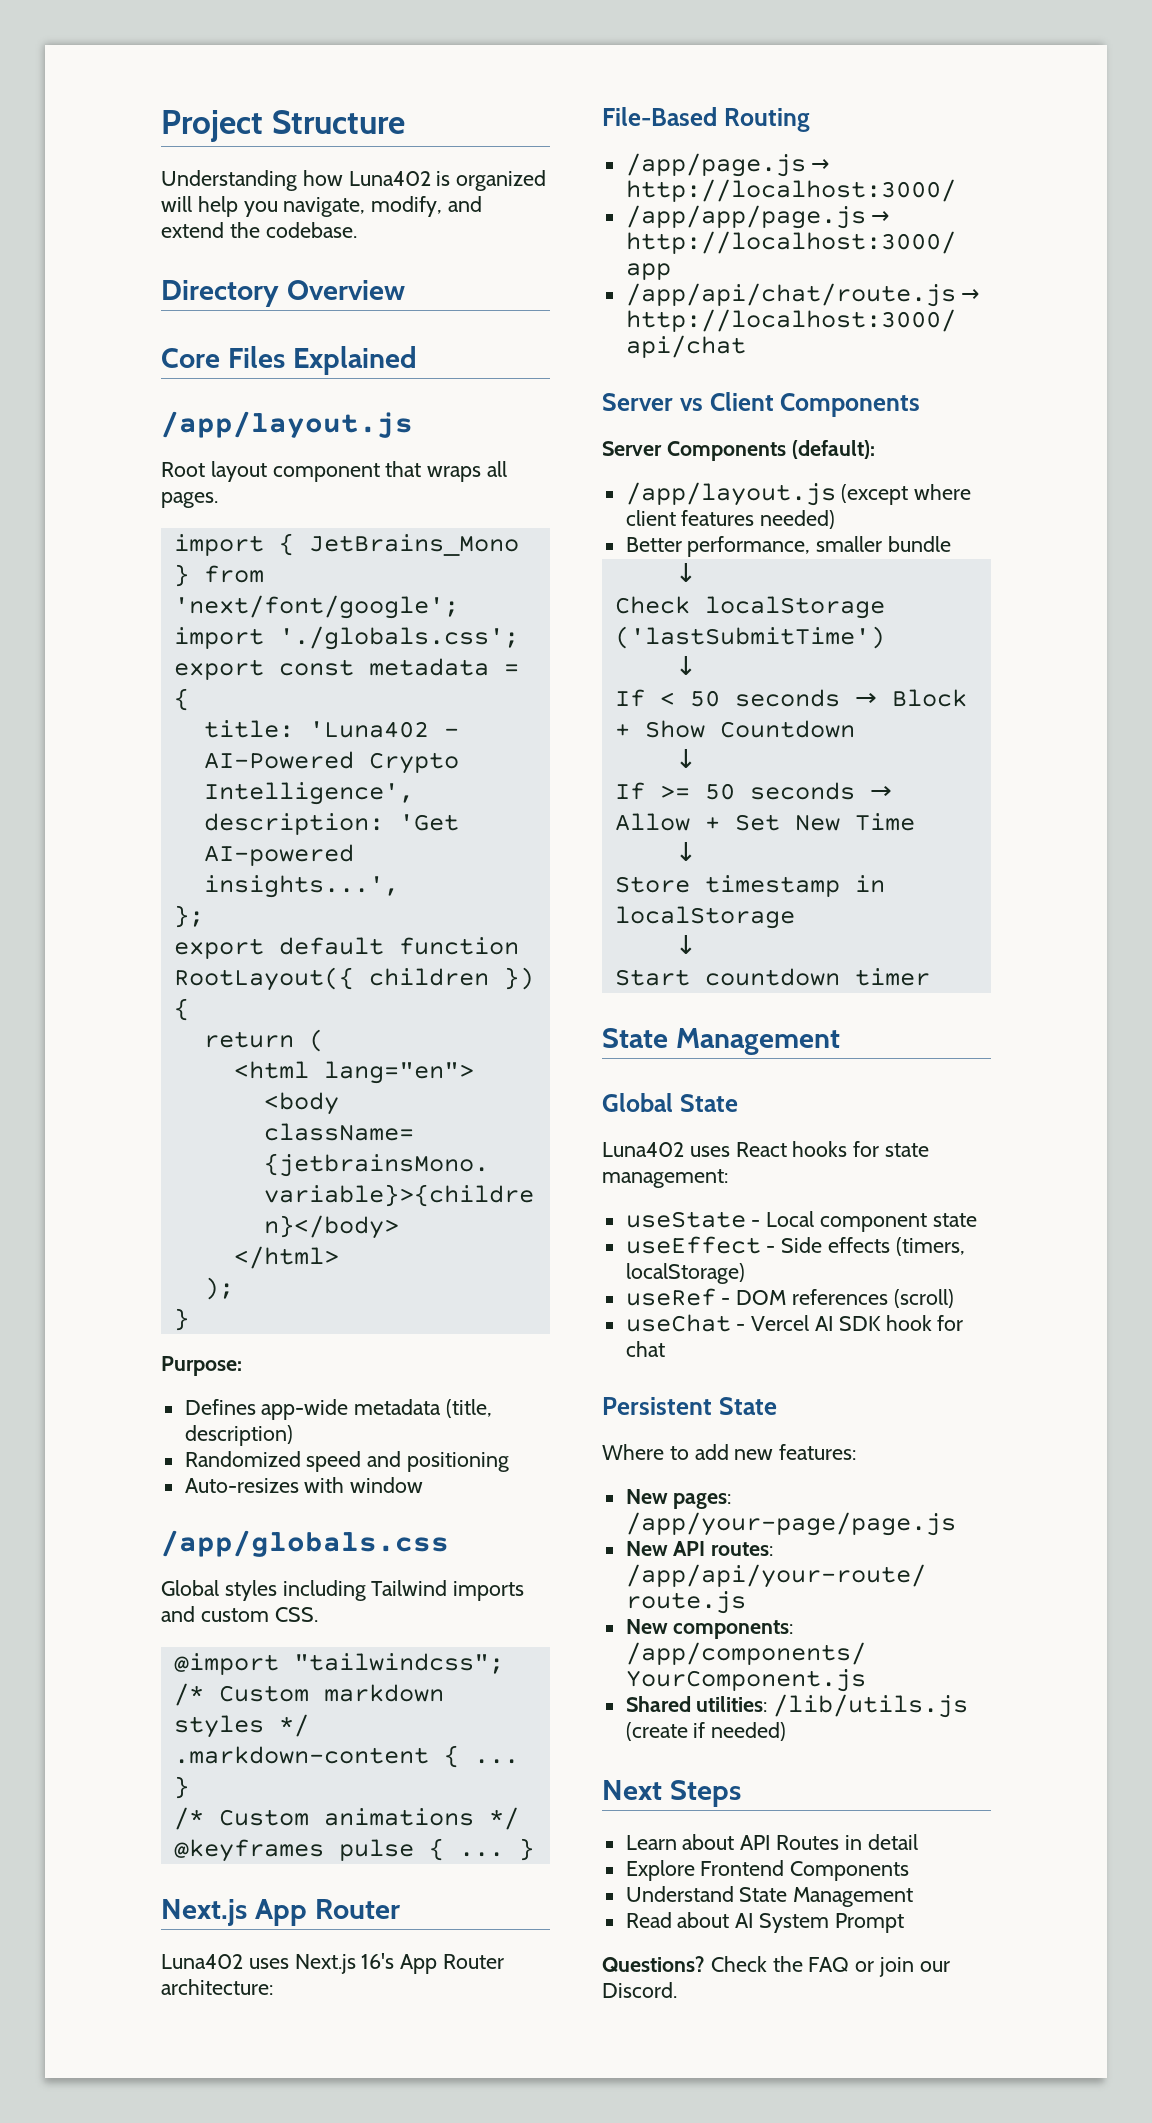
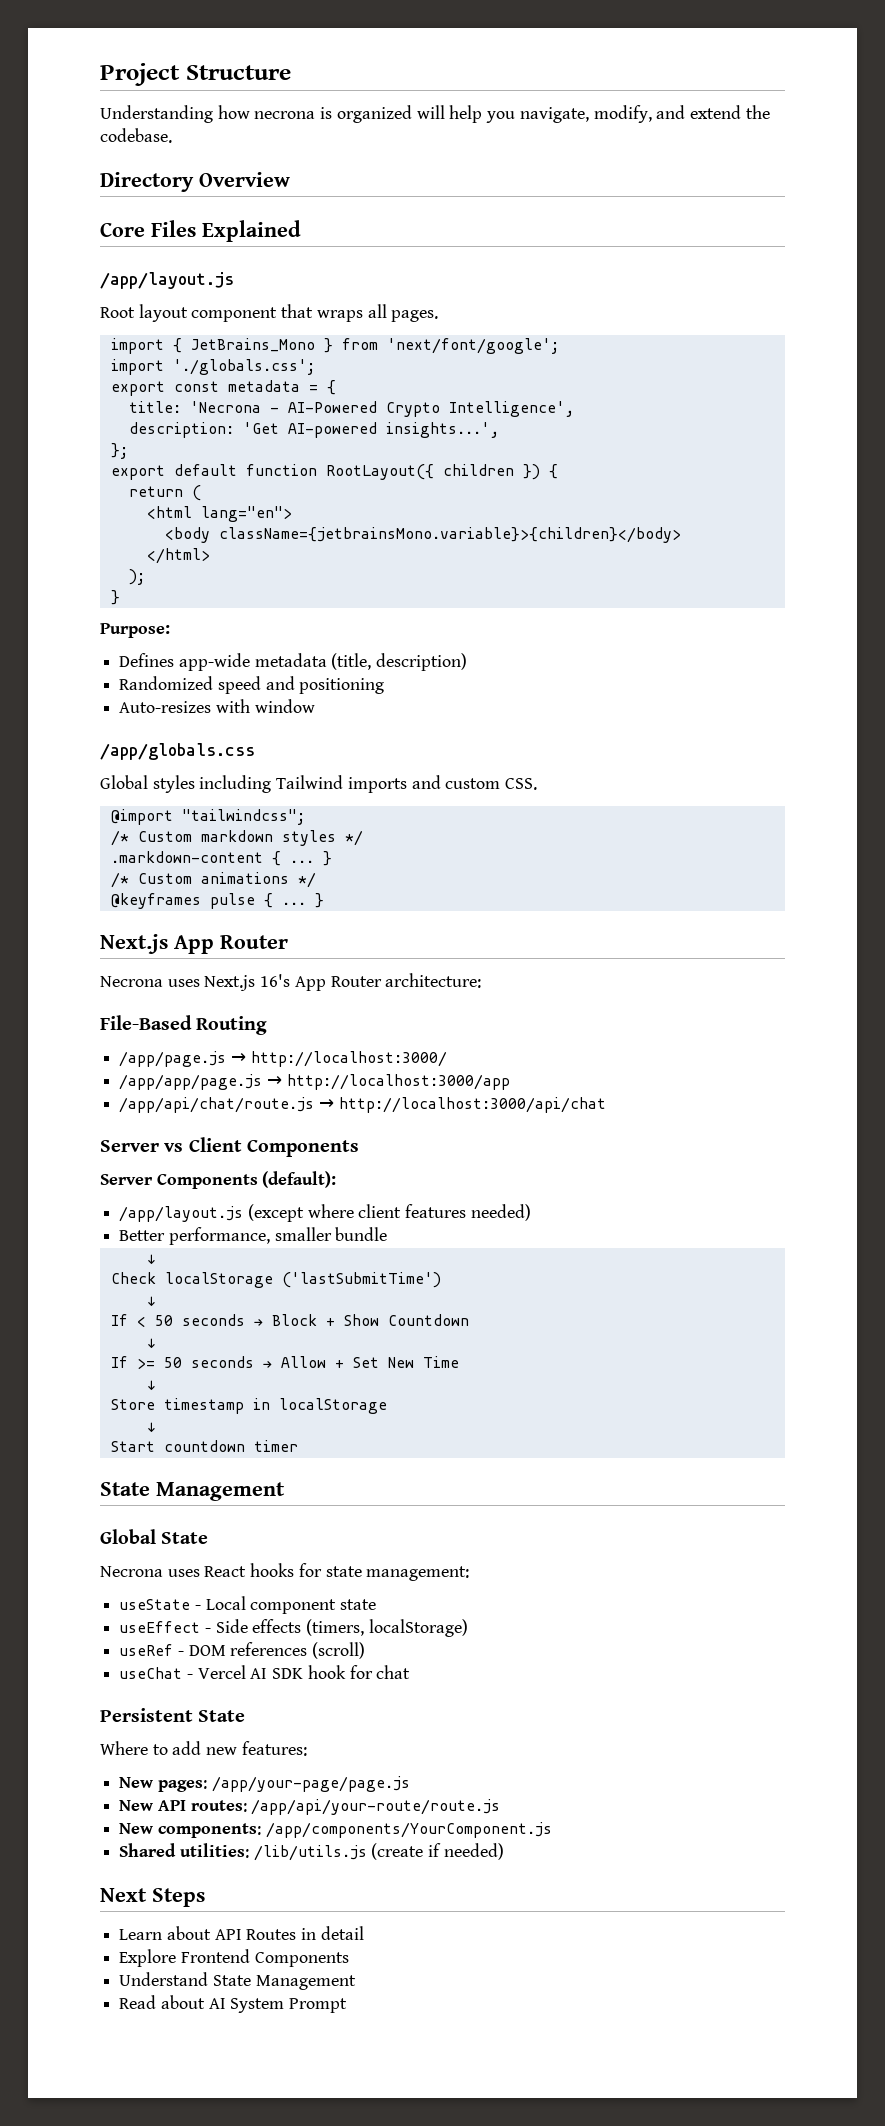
- Understanding how Luna402 is organized will help you navigate, modify, and extend the codebase.
+ Understanding how necrona is organized will help you navigate, modify, and extend the codebase.
- title: 'Luna402 - AI-Powered Crypto Intelligence',
+ title: 'Necrona - AI-Powered Crypto Intelligence',
- Luna402 uses Next.js 16's App Router architecture:
+ Necrona uses Next.js 16's App Router architecture:
- Luna402 uses React hooks for state management:
+ Necrona uses React hooks for state management:
- Questions? Check the FAQ or join our Discord.

